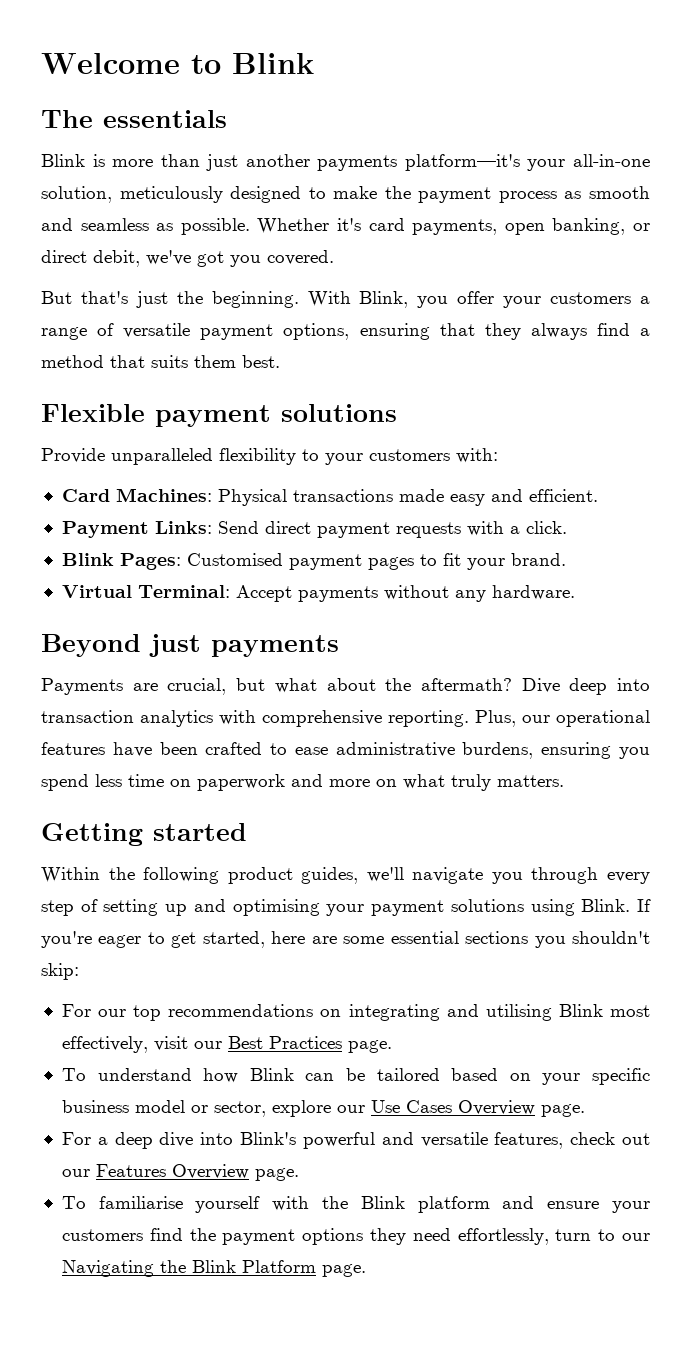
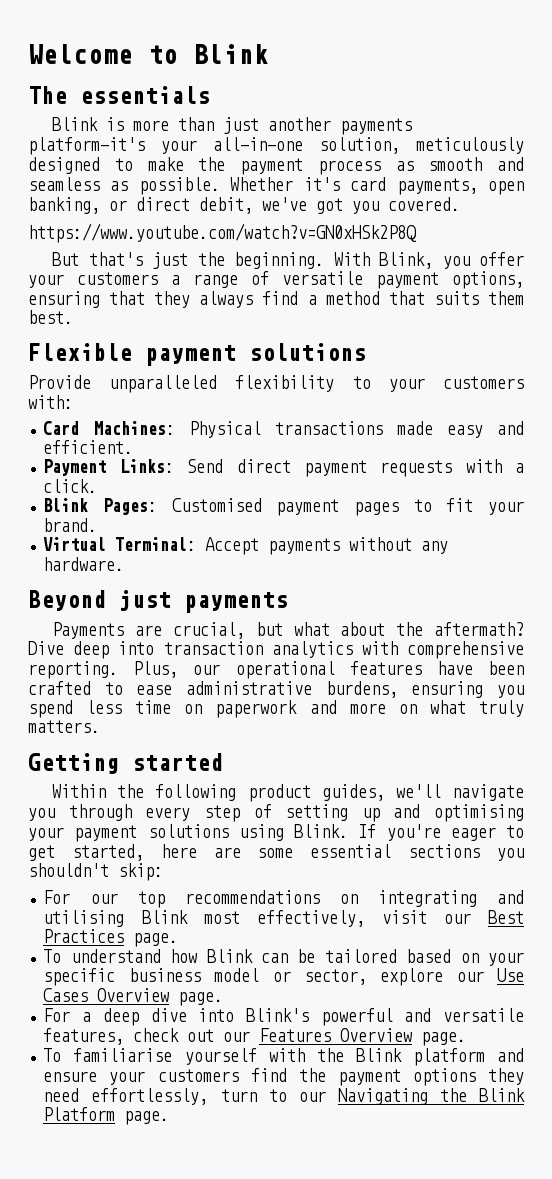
+ https://www.youtube.com/watch?v=GN0xHSk2P8Q

